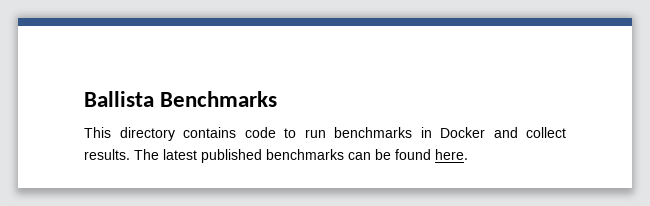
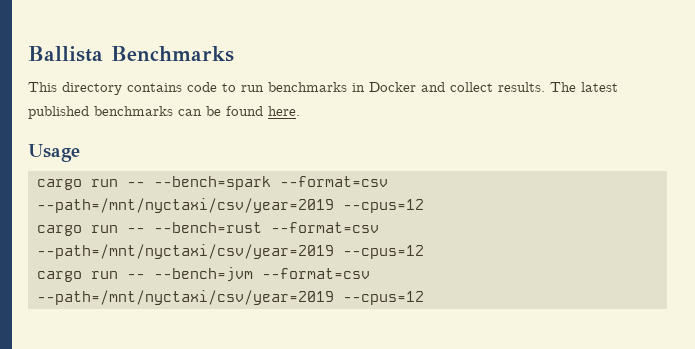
+ Usage
+ cargo run -- --bench=spark --format=csv --path=/mnt/nyctaxi/csv/year=2019 --cpus=12
+ cargo run -- --bench=rust --format=csv --path=/mnt/nyctaxi/csv/year=2019 --cpus=12
+ cargo run -- --bench=jvm --format=csv --path=/mnt/nyctaxi/csv/year=2019 --cpus=12

